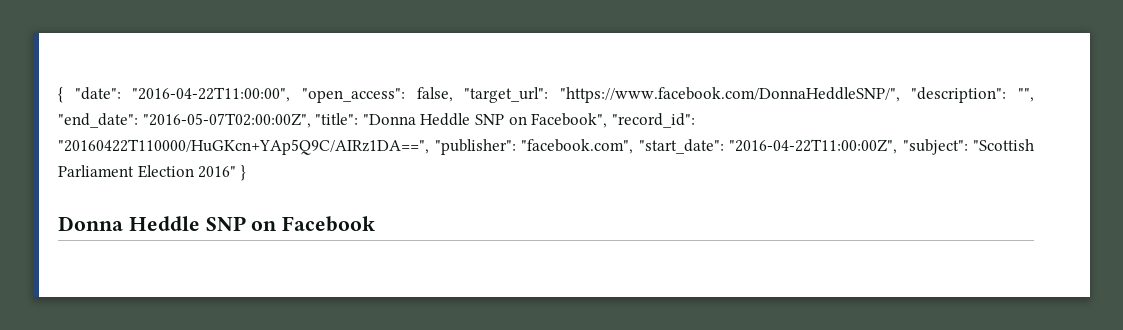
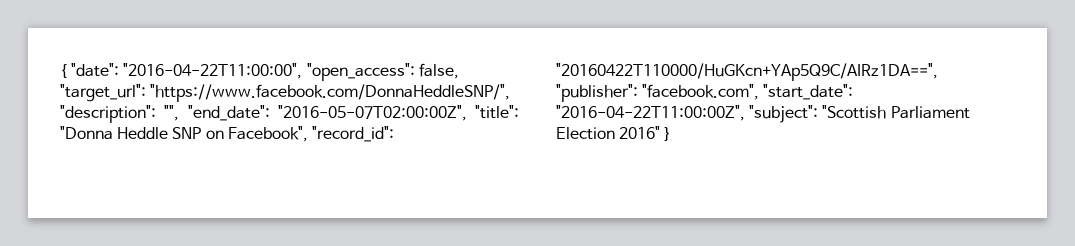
- Donna Heddle SNP on Facebook

